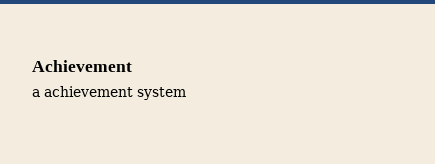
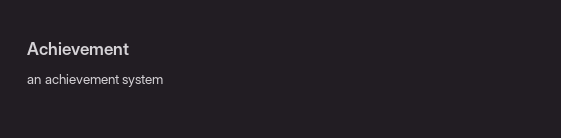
- a achievement system
+ an achievement system

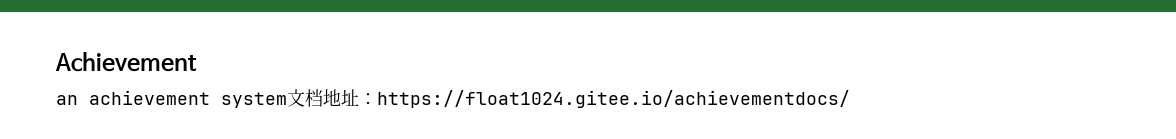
- an achievement system
+ an achievement system文档地址：https://float1024.gitee.io/achievementdocs/

